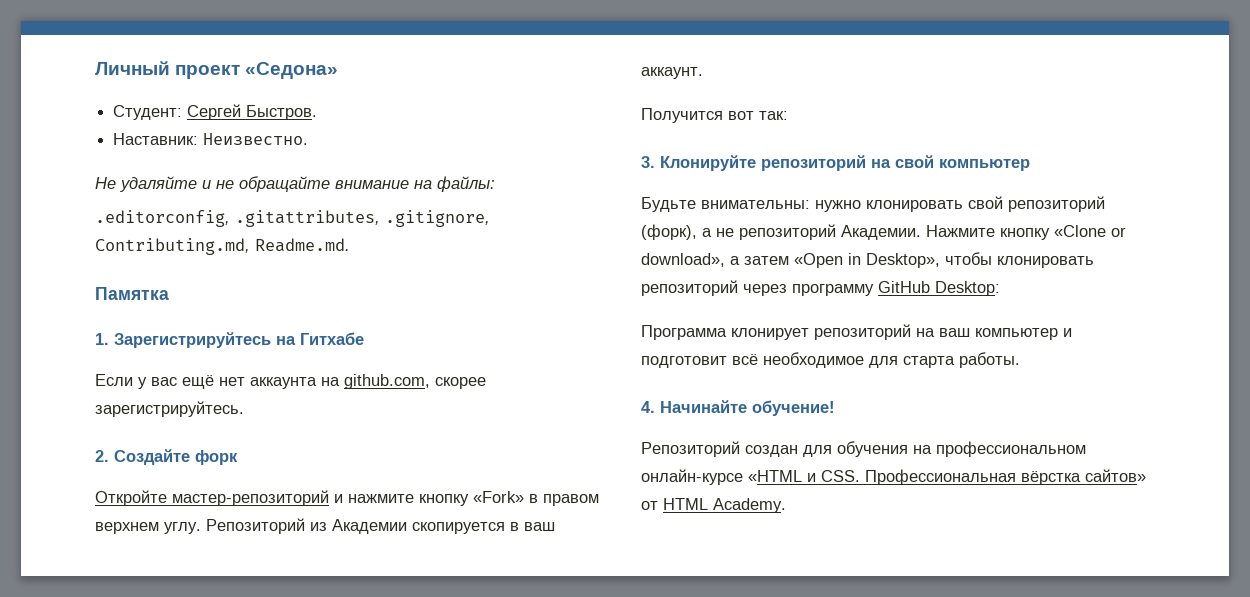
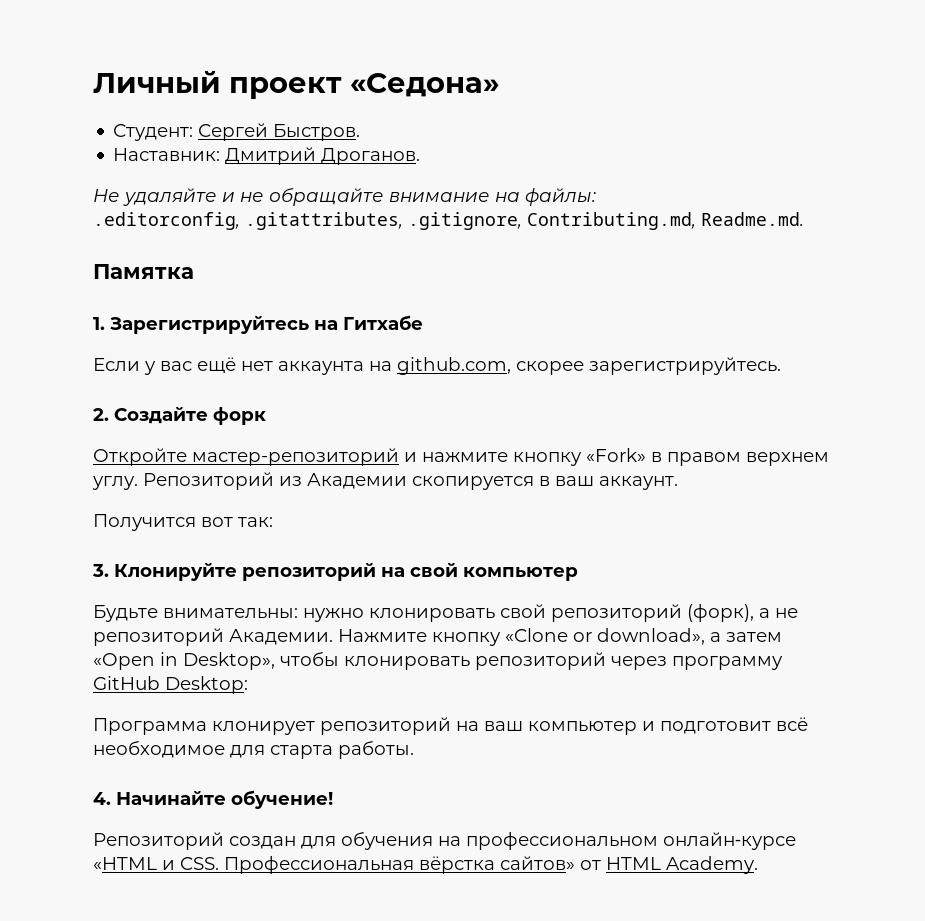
- Наставник: Неизвестно.
+ Наставник: Дмитрий Дроганов.

